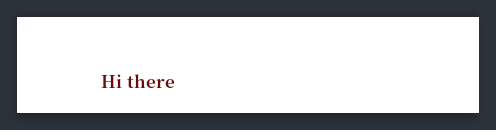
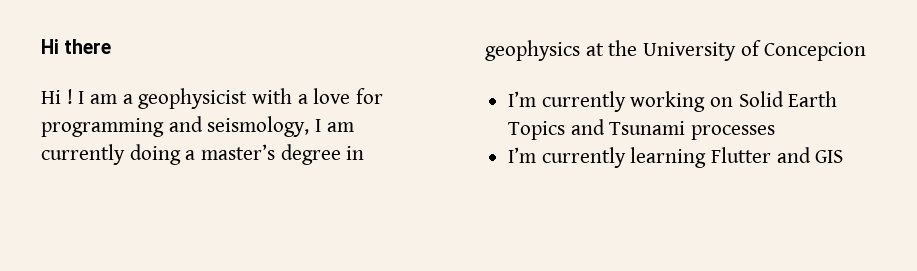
+ Hi ! I am a geophysicist with a love for programming and seismology, I am currently doing a master’s degree in geophysics at the University of Concepcion
+ I’m currently working on Solid Earth Topics and Tsunami processes
+ I’m currently learning Flutter and GIS

